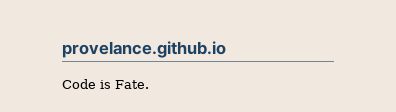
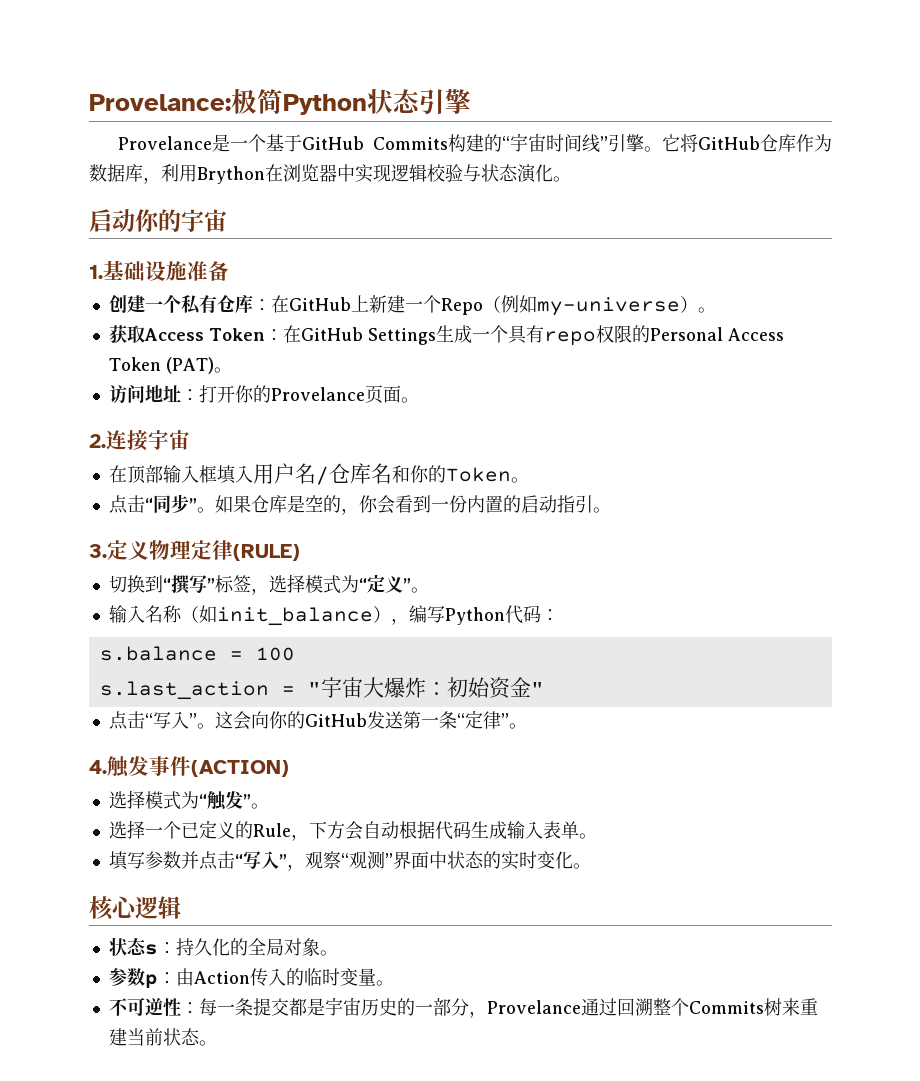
- provelance.github.io
- Code is Fate.
+ Provelance:极简Python状态引擎
+ Provelance是一个基于GitHub Commits构建的“宇宙时间线”引擎。它将GitHub仓库作为数据库，利用Brython在浏览器中实现逻辑校验与状态演化。
+ 启动你的宇宙
+ 1.基础设施准备
+ 创建一个私有仓库：在GitHub上新建一个Repo（例如my-universe）。
+ 获取Access Token：在GitHub Settings生成一个具有repo权限的Personal Access Token (PAT)。
+ 访问地址：打开你的Provelance页面。
+ 2.连接宇宙
+ 在顶部输入框填入用户名/仓库名和你的Token。
+ 点击“同步”。如果仓库是空的，你会看到一份内置的启动指引。
+ 3.定义物理定律(RULE)
+ 切换到“撰写”标签，选择模式为“定义”。
+ 输入名称（如init_balance），编写Python代码：
+ s.balance = 100
+ s.last_action = "宇宙大爆炸：初始资金"
+ 点击“写入”。这会向你的GitHub发送第一条“定律”。
+ 4.触发事件(ACTION)
+ 选择模式为“触发”。
+ 选择一个已定义的Rule，下方会自动根据代码生成输入表单。
+ 填写参数并点击“写入”，观察“观测”界面中状态的实时变化。
+ 核心逻辑
+ 状态s：持久化的全局对象。
+ 参数p：由Action传入的临时变量。
+ 不可逆性：每一条提交都是宇宙历史的一部分，Provelance通过回溯整个Commits树来重建当前状态。

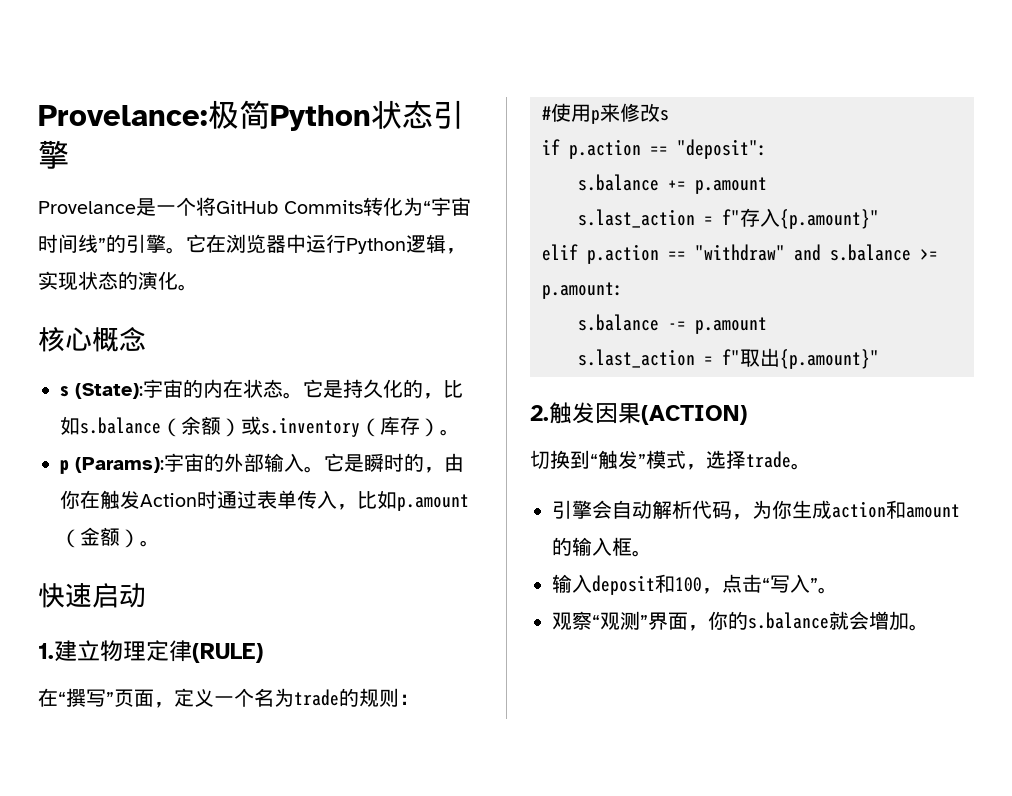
- Provelance是一个基于GitHub Commits构建的“宇宙时间线”引擎。
+ Provelance是一个将GitHub Commits转化为“宇宙时间线”的引擎。
- 它将GitHub仓库作为数据库，利用Brython在浏览器中实现逻辑校验与状态演化。
- 启动你的宇宙
- 1.基础设施准备
- 创建一个私有仓库：在GitHub上新建一个Repo（例如my-universe）。
- 获取Access Token：在GitHub Settings生成一个具有repo权限的Personal Access Token (PAT)。
- 访问地址：打开你的Provelance页面。
- 2.连接宇宙
- 在顶部输入框填入用户名/仓库名和你的Token。
- 点击“同步”。如果仓库是空的，你会看到一份内置的启动指引。
- 3.定义物理定律(RULE)
- 切换到“撰写”标签，选择模式为“定义”。
- 输入名称（如init_balance），编写Python代码：
- s.balance = 100
- s.last_action = "宇宙大爆炸：初始资金"
- 点击“写入”。这会向你的GitHub发送第一条“定律”。
- 4.触发事件(ACTION)
- 选择模式为“触发”。
- 选择一个已定义的Rule，下方会自动根据代码生成输入表单。
- 填写参数并点击“写入”，观察“观测”界面中状态的实时变化。
- 核心逻辑
- 状态s：持久化的全局对象。
- 参数p：由Action传入的临时变量。
- 不可逆性：每一条提交都是宇宙历史的一部分，Provelance通过回溯整个Commits树来重建当前状态。
+ 它在浏览器中运行Python逻辑，实现状态的演化。
+ 核心概念
+ s (State):宇宙的内在状态。它是持久化的，比如s.balance（余额）或s.inventory（库存）。
+ p (Params):宇宙的外部输入。它是瞬时的，由你在触发Action时通过表单传入，比如p.amount（金额）。
+ 快速启动
+ 1.建立物理定律(RULE)
+ 在“撰写”页面，定义一个名为trade的规则：
+ #使用p来修改s
+ if p.action == "deposit":
+ s.balance += p.amount
+ s.last_action = f"存入{p.amount}"
+ elif p.action == "withdraw" and s.balance >= p.amount:
+ s.balance -= p.amount
+ s.last_action = f"取出{p.amount}"
+ 2.触发因果(ACTION)
+ 切换到“触发”模式，选择trade。
+ 引擎会自动解析代码，为你生成action和amount的输入框。
+ 输入deposit和100，点击“写入”。
+ 观察“观测”界面，你的s.balance就会增加。

